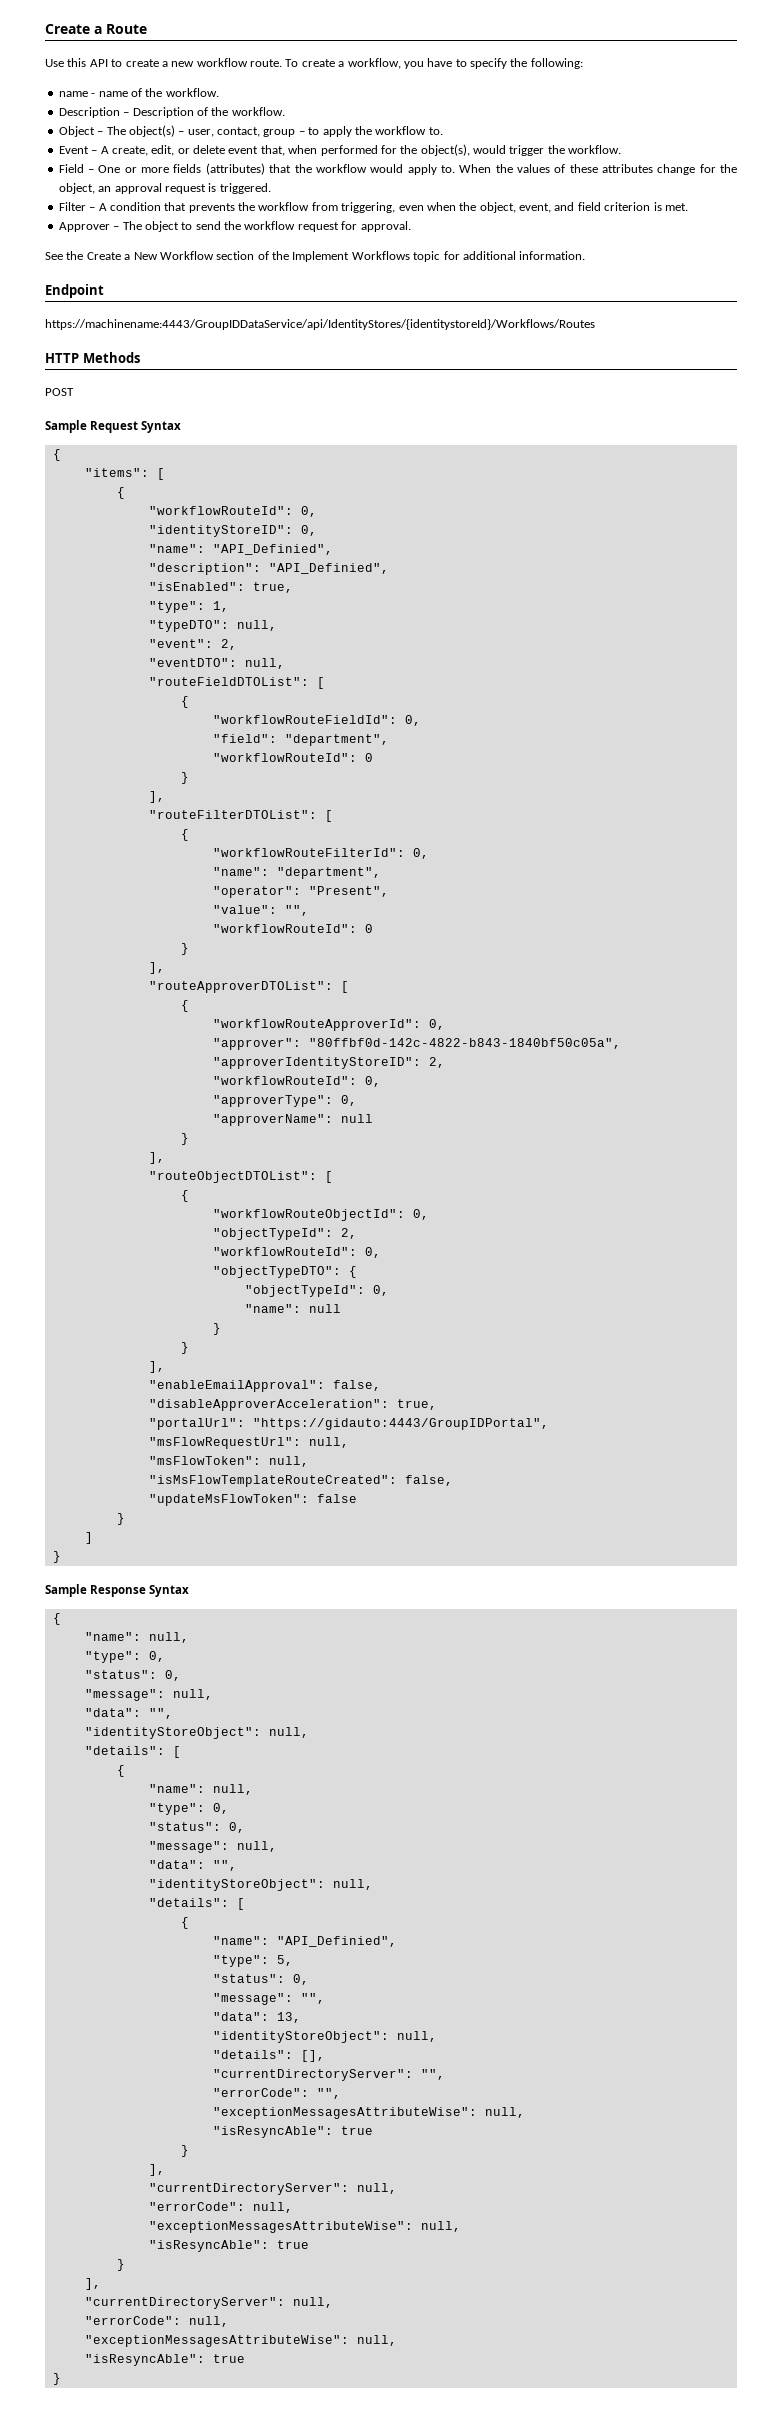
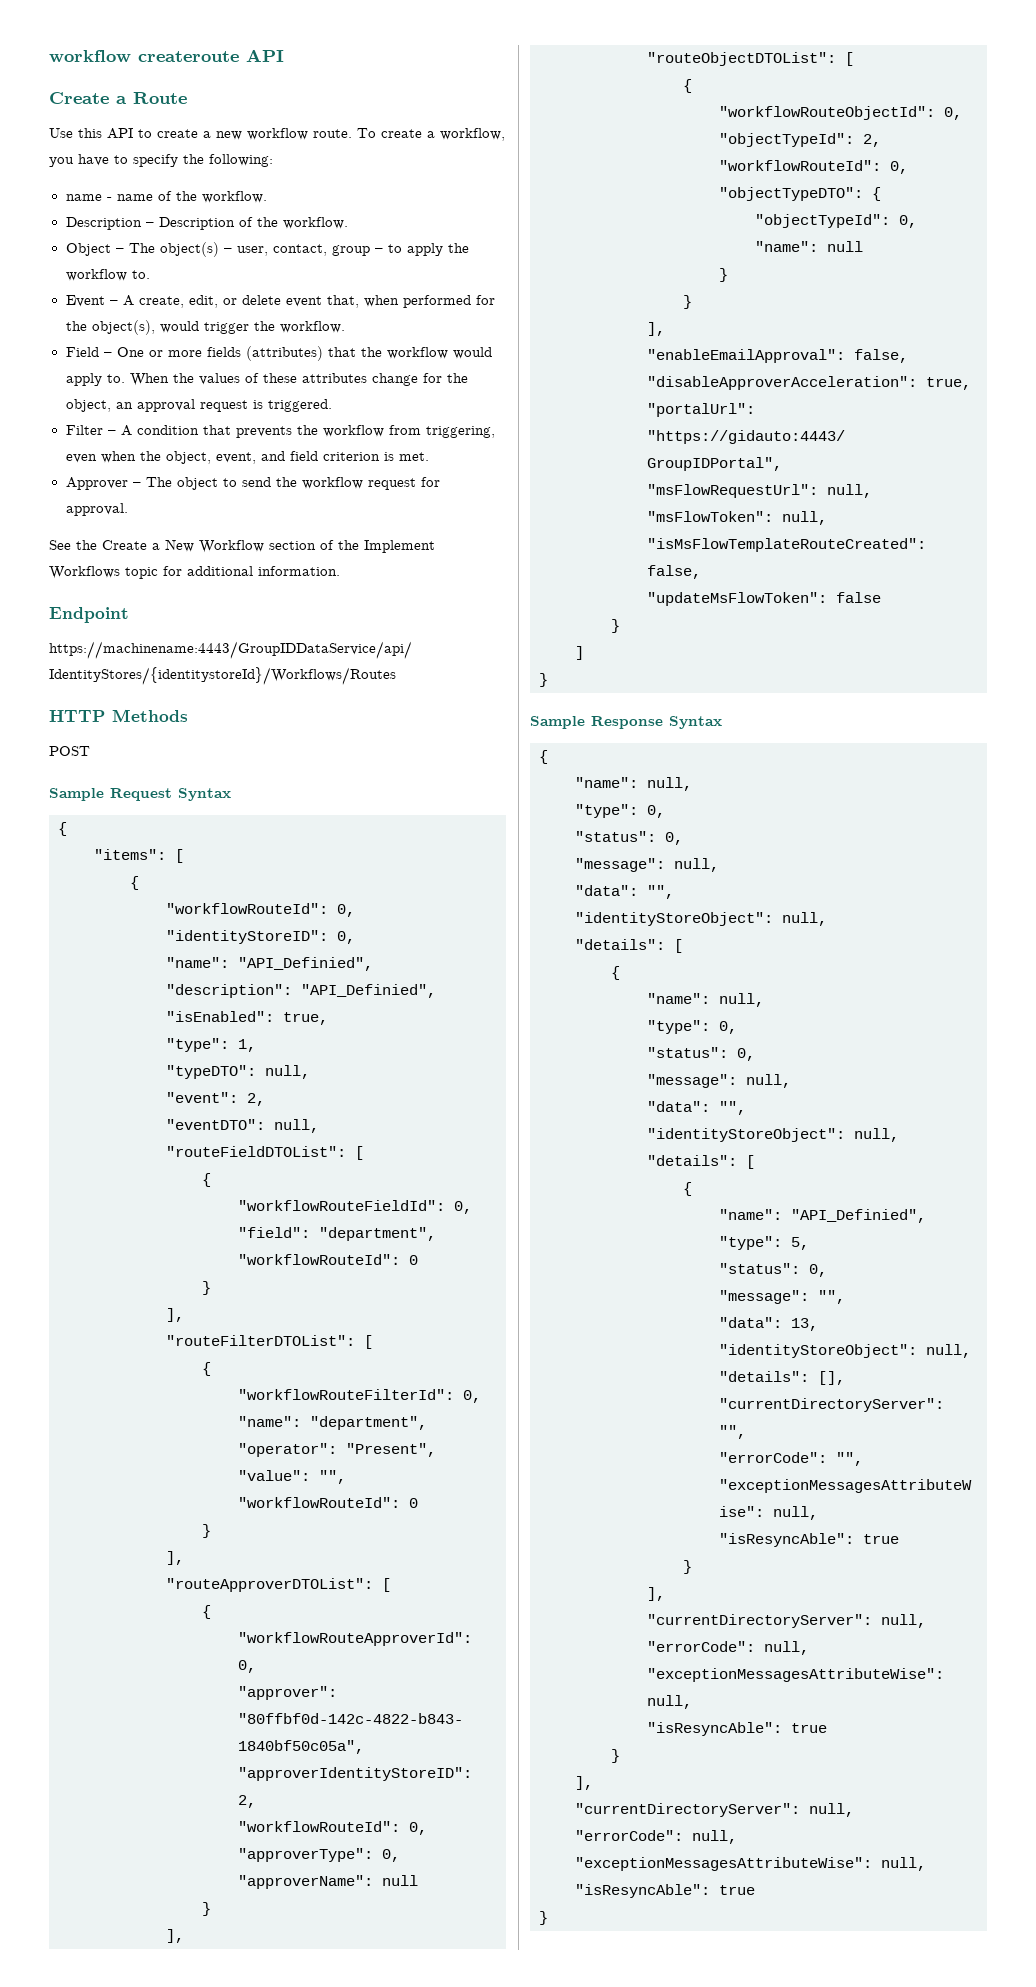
+ workflow createroute API

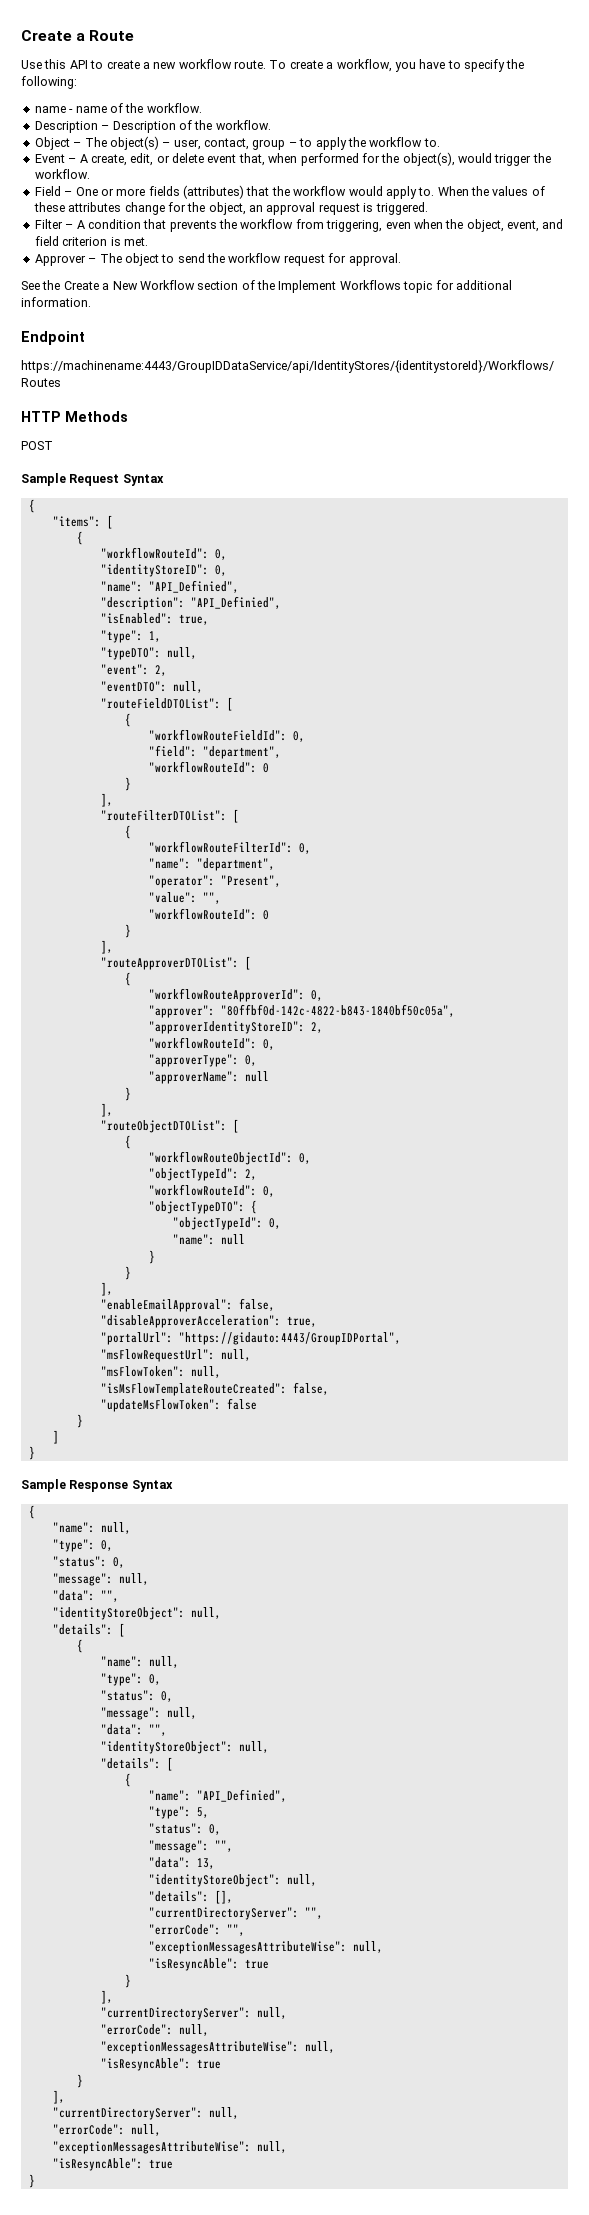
- workflow createroute API

